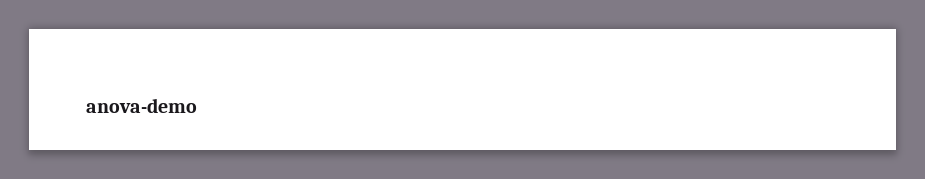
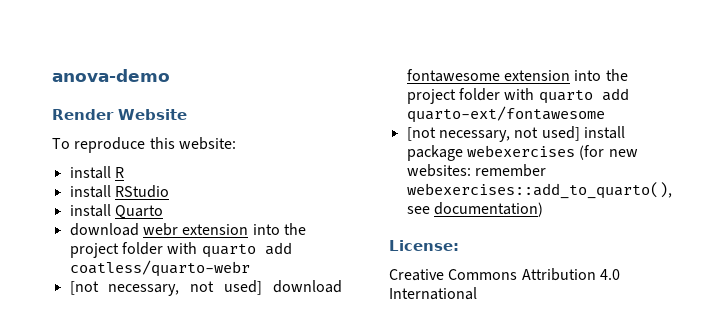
+ Render Website
+ To reproduce this website:
+ install R
+ install RStudio
+ install Quarto
+ download webr extension into the project folder with quarto add coatless/quarto-webr
+ [not necessary, not used] download fontawesome extension into the project folder with quarto add quarto-ext/fontawesome
+ [not necessary, not used] install package webexercises (for new websites: remember webexercises::add_to_quarto(), see documentation)
+ License:
+ Creative Commons Attribution 4.0 International

